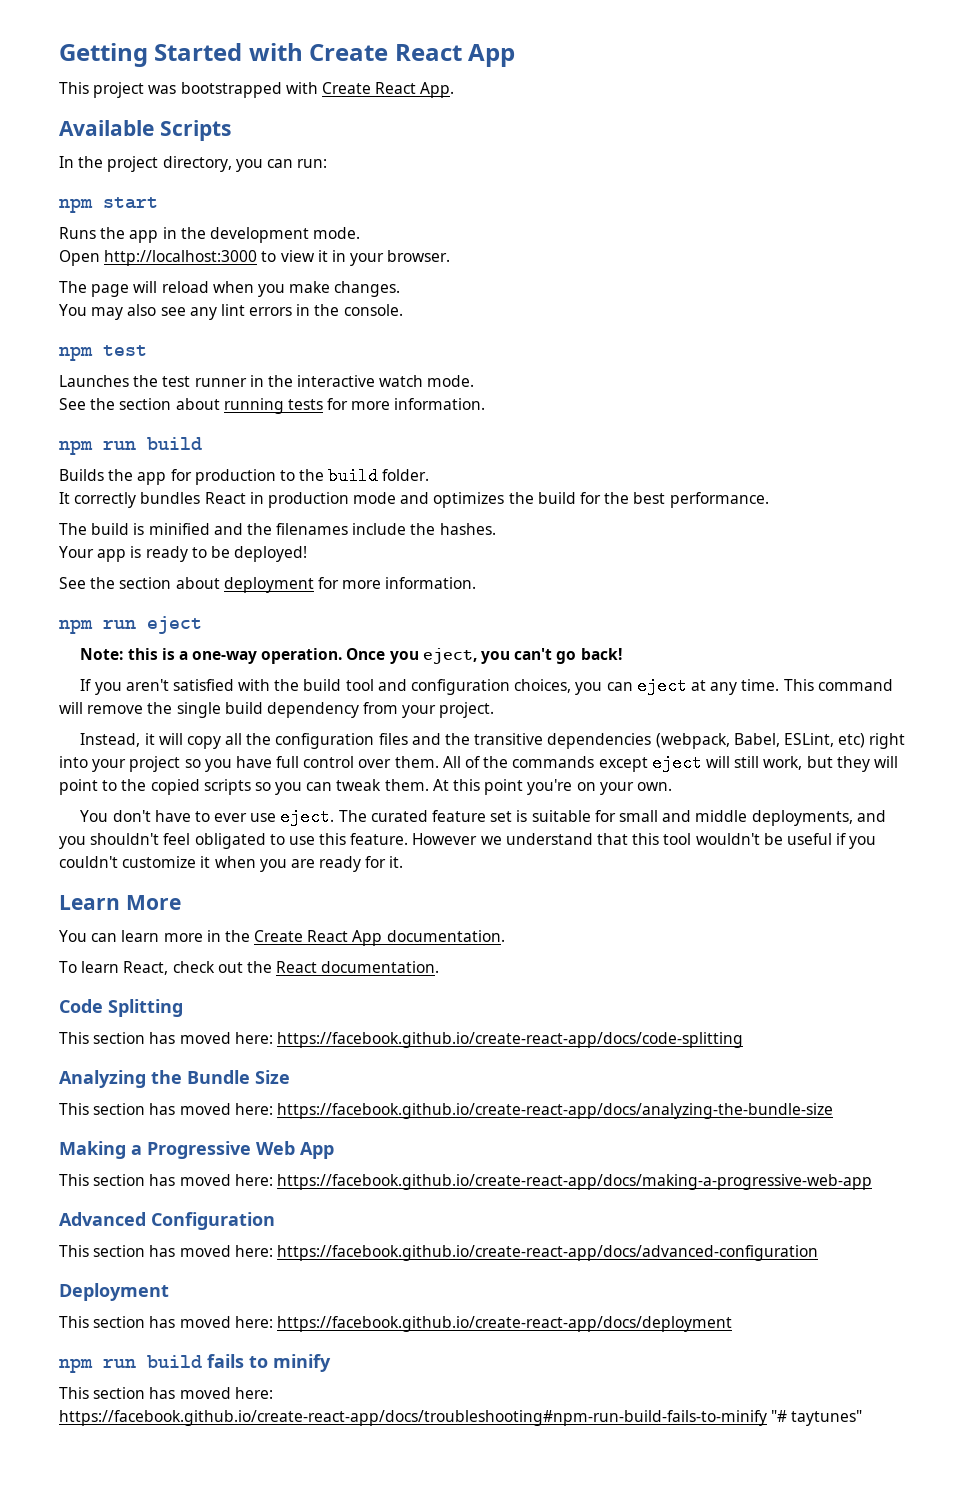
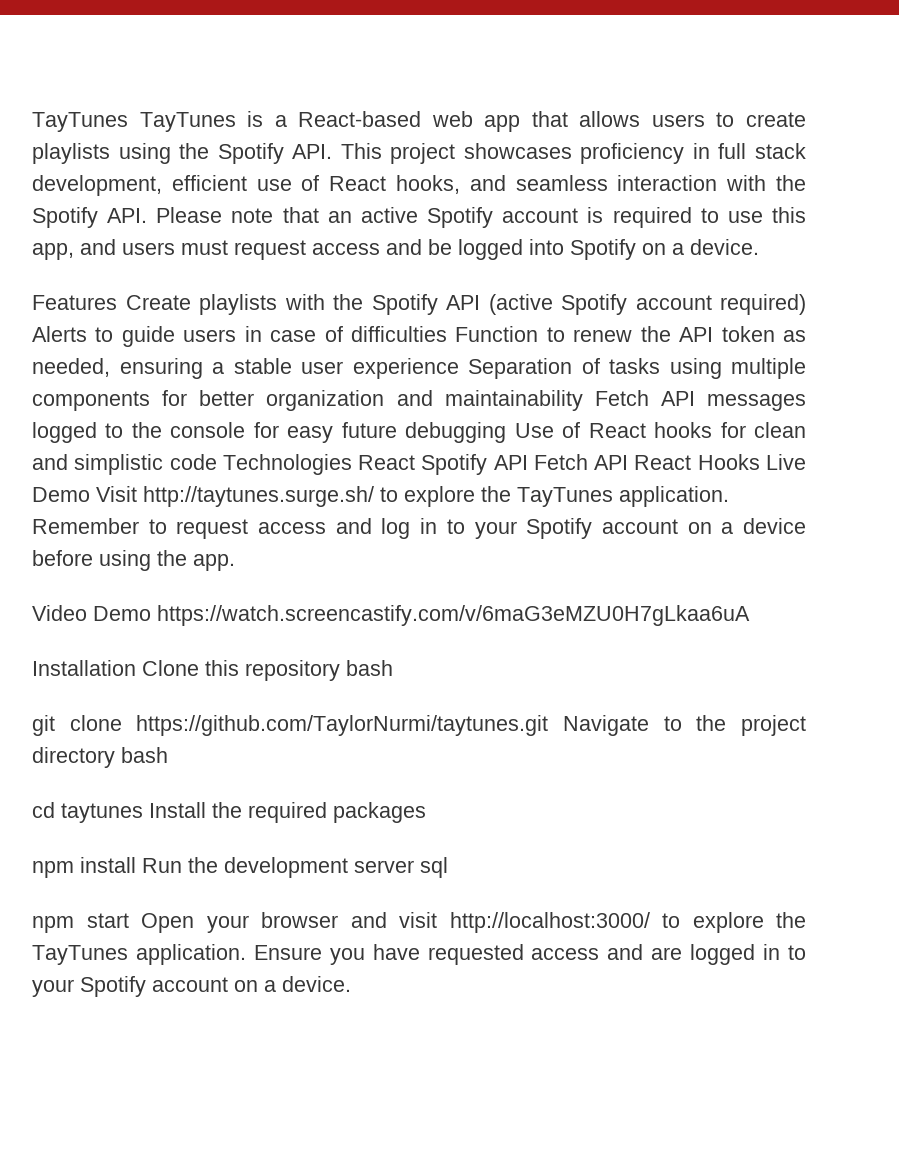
- Getting Started with Create React App
- This project was bootstrapped with Create React App.
- Available Scripts
- In the project directory, you can run:
- npm start
- Runs the app in the development mode.
- Open http://localhost:3000 to view it in your browser.
- The page will reload when you make changes.
- You may also see any lint errors in the console.
- npm test
- Launches the test runner in the interactive watch mode.
- See the section about running tests for more information.
- npm run build
- Builds the app for production to the build folder.
- It correctly bundles React in production mode and optimizes the build for the best performance.
- The build is minified and the filenames include the hashes.
- Your app is ready to be deployed!
- See the section about deployment for more information.
- npm run eject
- Note: this is a one-way operation. Once you eject, you can't go back!
- If you aren't satisfied with the build tool and configuration choices, you can eject at any time. This command will remove the single build dependency from your project.
- Instead, it will copy all the configuration files and the transitive dependencies (webpack, Babel, ESLint, etc) right into your project so you have full control over them. All of the commands except eject will still work, but they will point to the copied scripts so you can tweak them. At this point you're on your own.
- You don't have to ever use eject. The curated feature set is suitable for small and middle deployments, and you shouldn't feel obligated to use this feature. However we understand that this tool wouldn't be useful if you couldn't customize it when you are ready for it.
- Learn More
- You can learn more in the Create React App documentation.
- To learn React, check out the React documentation.
- Code Splitting
- This section has moved here: https://facebook.github.io/create-react-app/docs/code-splitting
- Analyzing the Bundle Size
- This section has moved here: https://facebook.github.io/create-react-app/docs/analyzing-the-bundle-size
- Making a Progressive Web App
- This section has moved here: https://facebook.github.io/create-react-app/docs/making-a-progressive-web-app
- Advanced Configuration
- This section has moved here: https://facebook.github.io/create-react-app/docs/advanced-configuration
- Deployment
- This section has moved here: https://facebook.github.io/create-react-app/docs/deployment
- npm run build fails to minify
- This section has moved here: https://facebook.github.io/create-react-app/docs/troubleshooting#npm-run-build-fails-to-minify "# taytunes"
+ TayTunes TayTunes is a React-based web app that allows users to create playlists using the Spotify API. This project showcases proficiency in full stack development, efficient use of React hooks, and seamless interaction with the Spotify API. Please note that an active Spotify account is required to use this app, and users must request access and be logged into Spotify on a device.
+ Features Create playlists with the Spotify API (active Spotify account required) Alerts to guide users in case of difficulties Function to renew the API token as needed, ensuring a stable user experience Separation of tasks using multiple components for better organization and maintainability Fetch API messages logged to the console for easy future debugging Use of React hooks for clean and simplistic code Technologies React Spotify API Fetch API React Hooks Live Demo Visit http://taytunes.surge.sh/ to explore the TayTunes application. Remember to request access and log in to your Spotify account on a device before using the app.
+ Video Demo https://watch.screencastify.com/v/6maG3eMZU0H7gLkaa6uA
+ Installation Clone this repository bash
+ git clone https://github.com/TaylorNurmi/taytunes.git Navigate to the project directory bash
+ cd taytunes Install the required packages
+ npm install Run the development server sql
+ npm start Open your browser and visit http://localhost:3000/ to explore the TayTunes application. Ensure you have requested access and are logged in to your Spotify account on a device.

